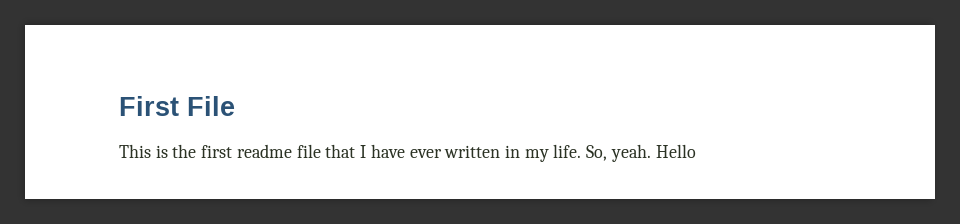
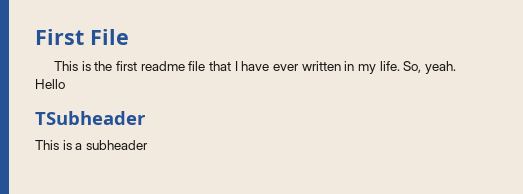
+ TSubheader
+ This is a subheader

